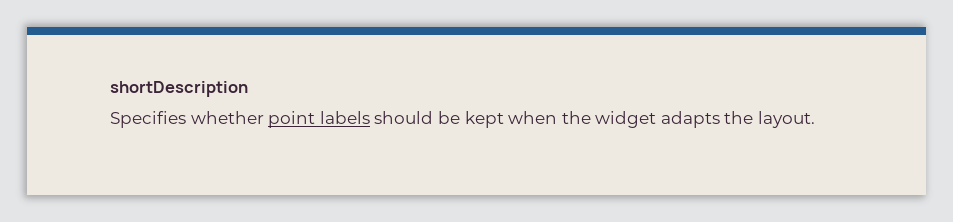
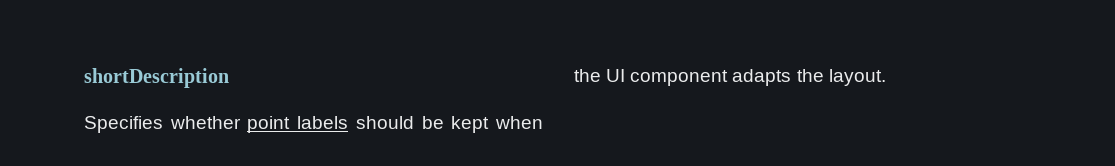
- Specifies whether point labels should be kept when the widget adapts the layout.
+ Specifies whether point labels should be kept when the UI component adapts the layout.

